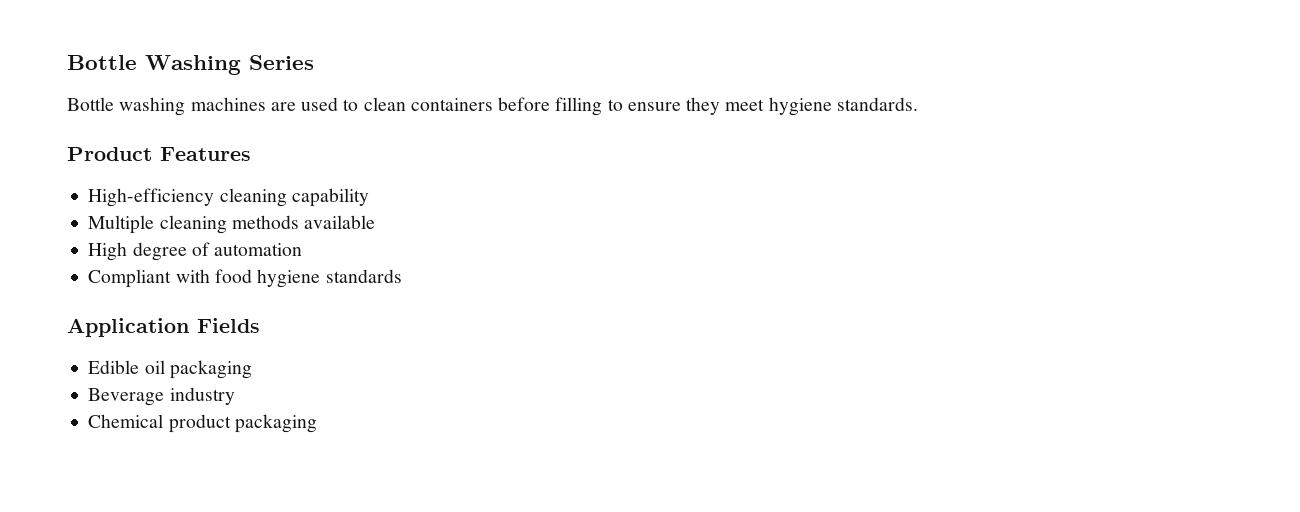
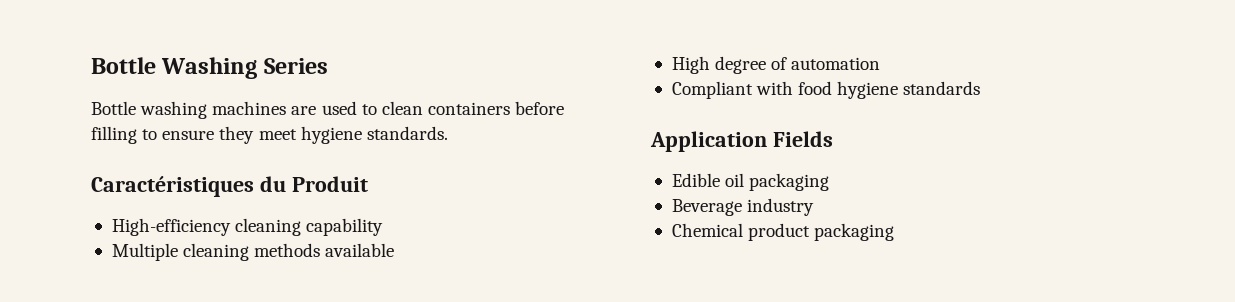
- Product Features
+ Caractéristiques du Produit

